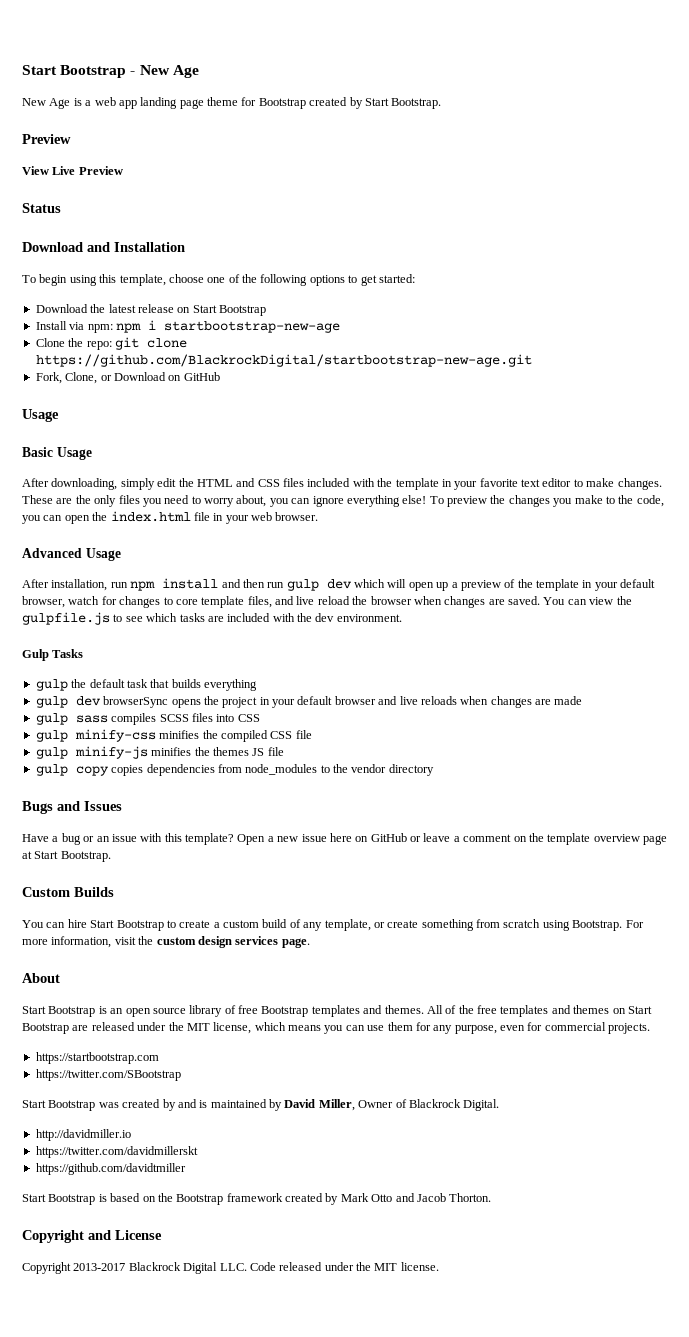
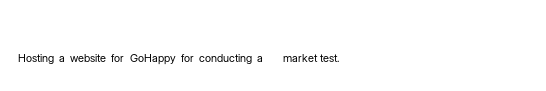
- Start Bootstrap - New Age
- New Age is a web app landing page theme for Bootstrap created by Start Bootstrap.
- Preview
- View Live Preview
- Status
- Download and Installation
- To begin using this template, choose one of the following options to get started:
- Download the latest release on Start Bootstrap
- Install via npm: npm i startbootstrap-new-age
- Clone the repo: git clone https://github.com/BlackrockDigital/startbootstrap-new-age.git
- Fork, Clone, or Download on GitHub
- Usage
- Basic Usage
- After downloading, simply edit the HTML and CSS files included with the template in your favorite text editor to make changes. These are the only files you need to worry about, you can ignore everything else! To preview the changes you make to the code, you can open the index.html file in your web browser.
- Advanced Usage
- After installation, run npm install and then run gulp dev which will open up a preview of the template in your default browser, watch for changes to core template files, and live reload the browser when changes are saved. You can view the gulpfile.js to see which tasks are included with the dev environment.
- Gulp Tasks
- gulp the default task that builds everything
- gulp dev browserSync opens the project in your default browser and live reloads when changes are made
- gulp sass compiles SCSS files into CSS
- gulp minify-css minifies the compiled CSS file
- gulp minify-js minifies the themes JS file
- gulp copy copies dependencies from node_modules to the vendor directory
- Bugs and Issues
- Have a bug or an issue with this template? Open a new issue here on GitHub or leave a comment on the template overview page at Start Bootstrap.
- Custom Builds
- You can hire Start Bootstrap to create a custom build of any template, or create something from scratch using Bootstrap. For more information, visit the custom design services page.
- About
- Start Bootstrap is an open source library of free Bootstrap templates and themes. All of the free templates and themes on Start Bootstrap are released under the MIT license, which means you can use them for any purpose, even for commercial projects.
- https://startbootstrap.com
- https://twitter.com/SBootstrap
- Start Bootstrap was created by and is maintained by David Miller, Owner of Blackrock Digital.
- http://davidmiller.io
- https://twitter.com/davidmillerskt
- https://github.com/davidtmiller
- Start Bootstrap is based on the Bootstrap framework created by Mark Otto and Jacob Thorton.
- Copyright and License
- Copyright 2013-2017 Blackrock Digital LLC. Code released under the MIT license.
+ Hosting a website for GoHappy for conducting a market test.

